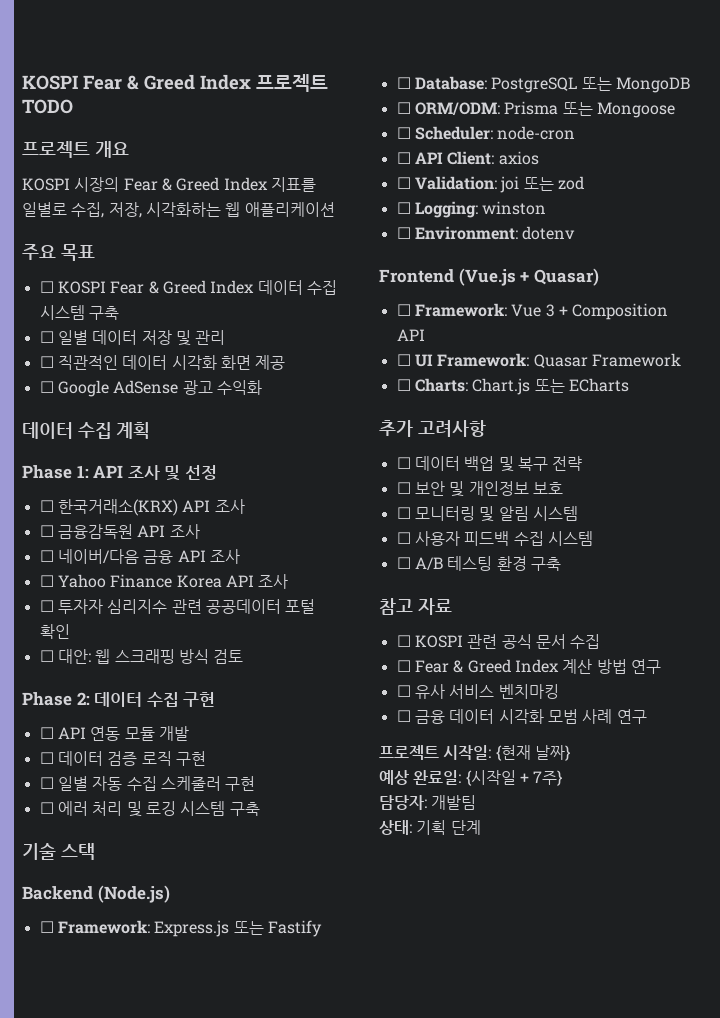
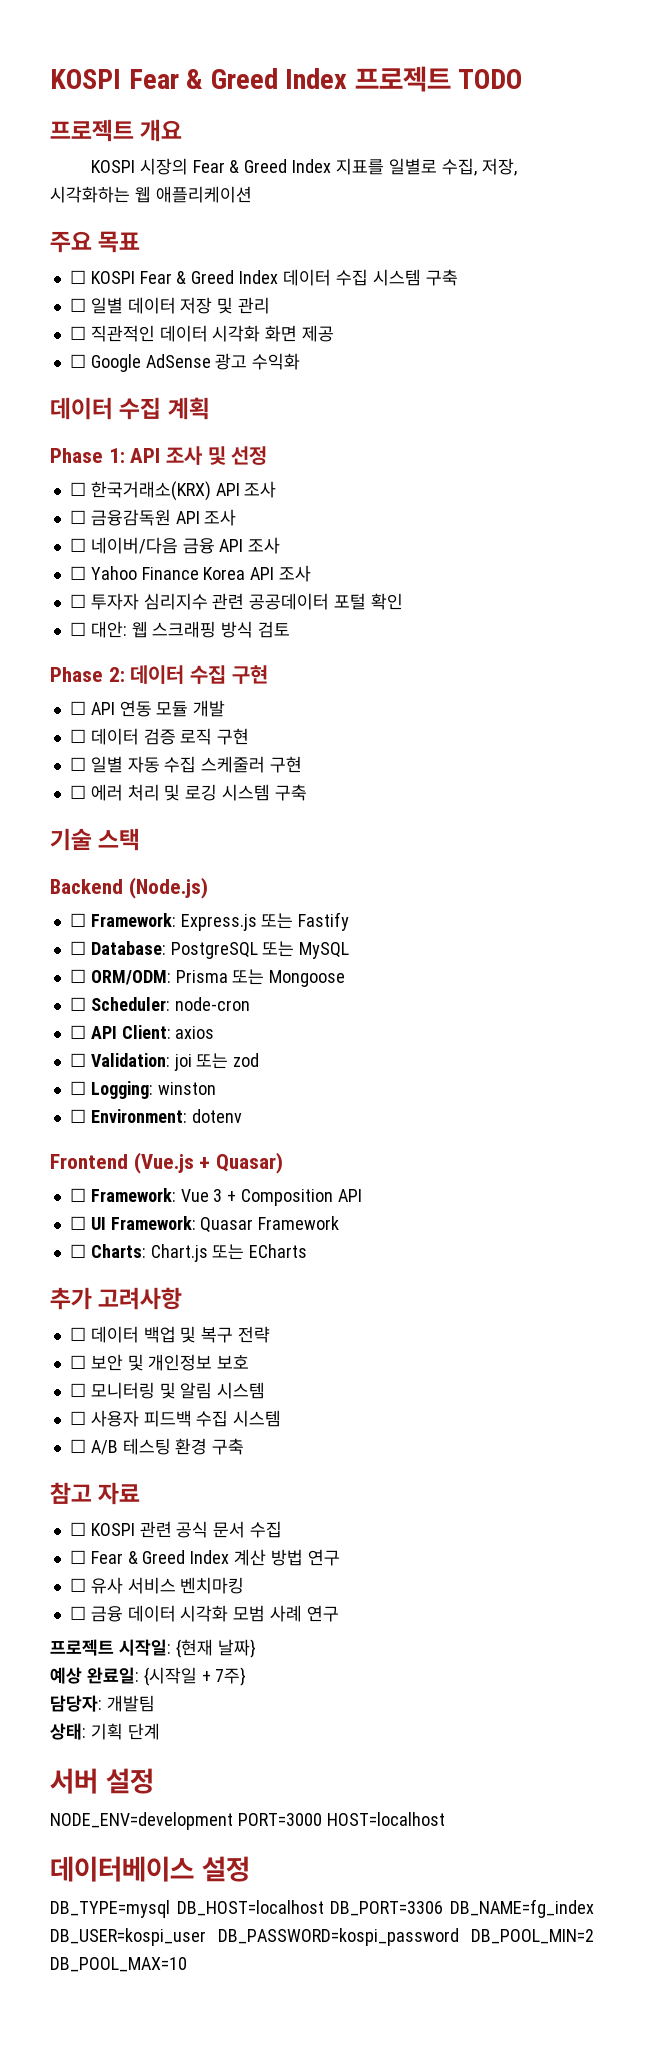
- ☐ Database: PostgreSQL 또는 MongoDB
+ ☐ Database: PostgreSQL 또는 MySQL
+ 서버 설정
+ NODE_ENV=development PORT=3000 HOST=localhost
+ 데이터베이스 설정
+ DB_TYPE=mysql DB_HOST=localhost DB_PORT=3306 DB_NAME=fg_index DB_USER=kospi_user DB_PASSWORD=kospi_password DB_POOL_MIN=2 DB_POOL_MAX=10

